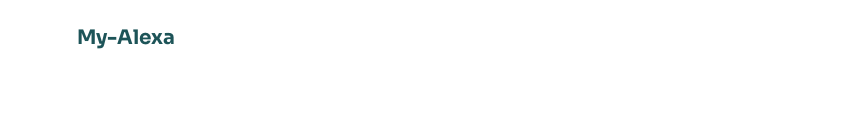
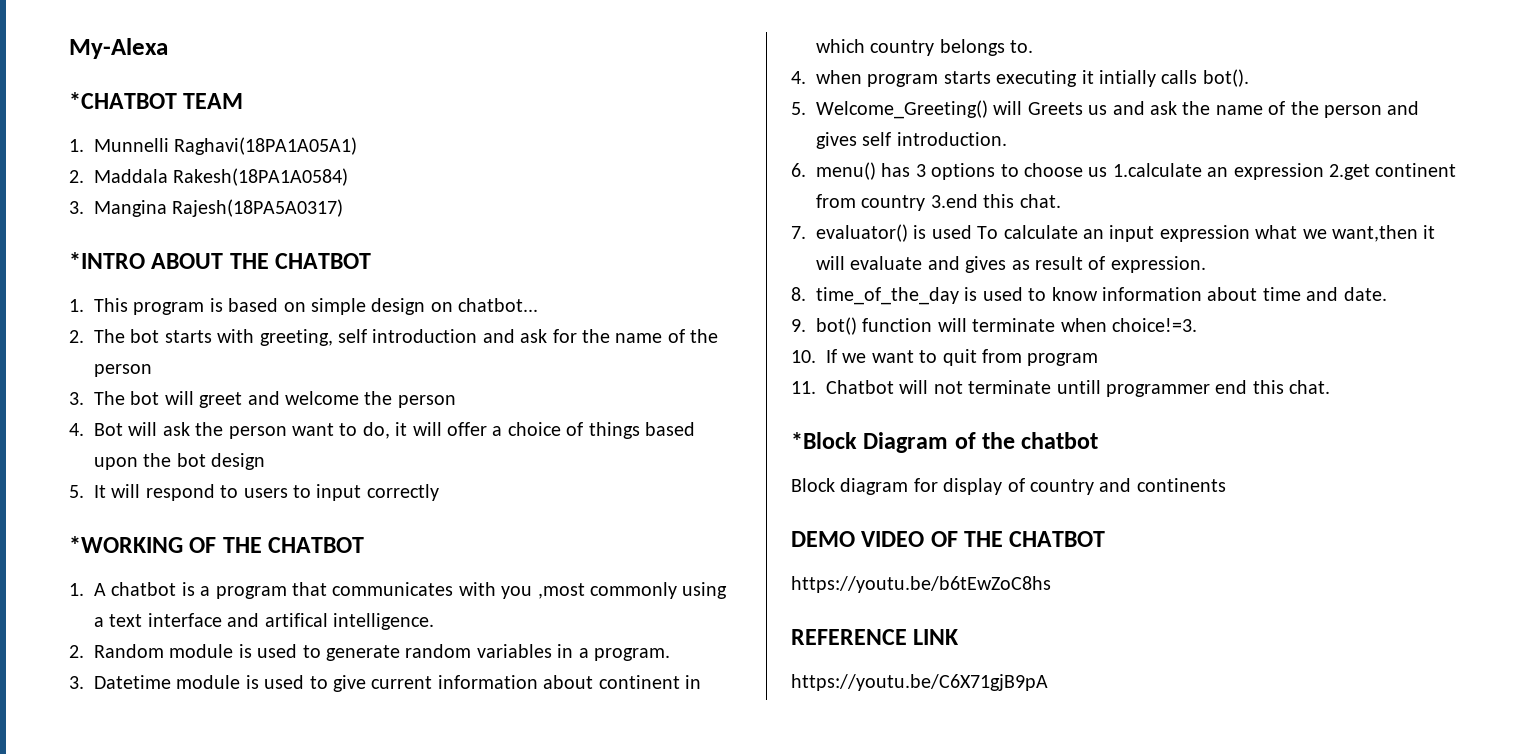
+ *CHATBOT TEAM
+ 1. Munnelli Raghavi(18PA1A05A1)
+ 2. Maddala Rakesh(18PA1A0584)
+ 3. Mangina Rajesh(18PA5A0317)
+ *INTRO ABOUT THE CHATBOT
+ 1. This program is based on simple design on chatbot...
+ 2. The bot starts with greeting, self introduction and ask for the name of the person
+ 3. The bot will greet and welcome the person
+ 4. Bot will ask the person want to do, it will offer a choice of things based upon the bot design
+ 5. It will respond to users to input correctly
+ *WORKING OF THE CHATBOT
+ 1. A chatbot is a program that communicates with you ,most commonly using a text interface and artifical intelligence.
+ 2. Random module is used to generate random variables in a program.
+ 3. Datetime module is used to give current information about continent in which country belongs to.
+ 4. when program starts executing it intially calls bot().
+ 5. Welcome_Greeting() will Greets us and ask the name of the person and gives self introduction.
+ 6. menu() has 3 options to choose us 1.calculate an expression 2.get continent from country 3.end this chat.
+ 7. evaluator() is used To calculate an input expression what we want,then it will evaluate and gives as result of expression.
+ 8. time_of_the_day is used to know information about time and date.
+ 9. bot() function will terminate when choice!=3.
+ 10. If we want to quit from program
+ 11. Chatbot will not terminate untill programmer end this chat.
+ *Block Diagram of the chatbot
+ Block diagram for display of country and continents
+ DEMO VIDEO OF THE CHATBOT
+ https://youtu.be/b6tEwZoC8hs
+ REFERENCE LINK
+ https://youtu.be/C6X71gjB9pA

